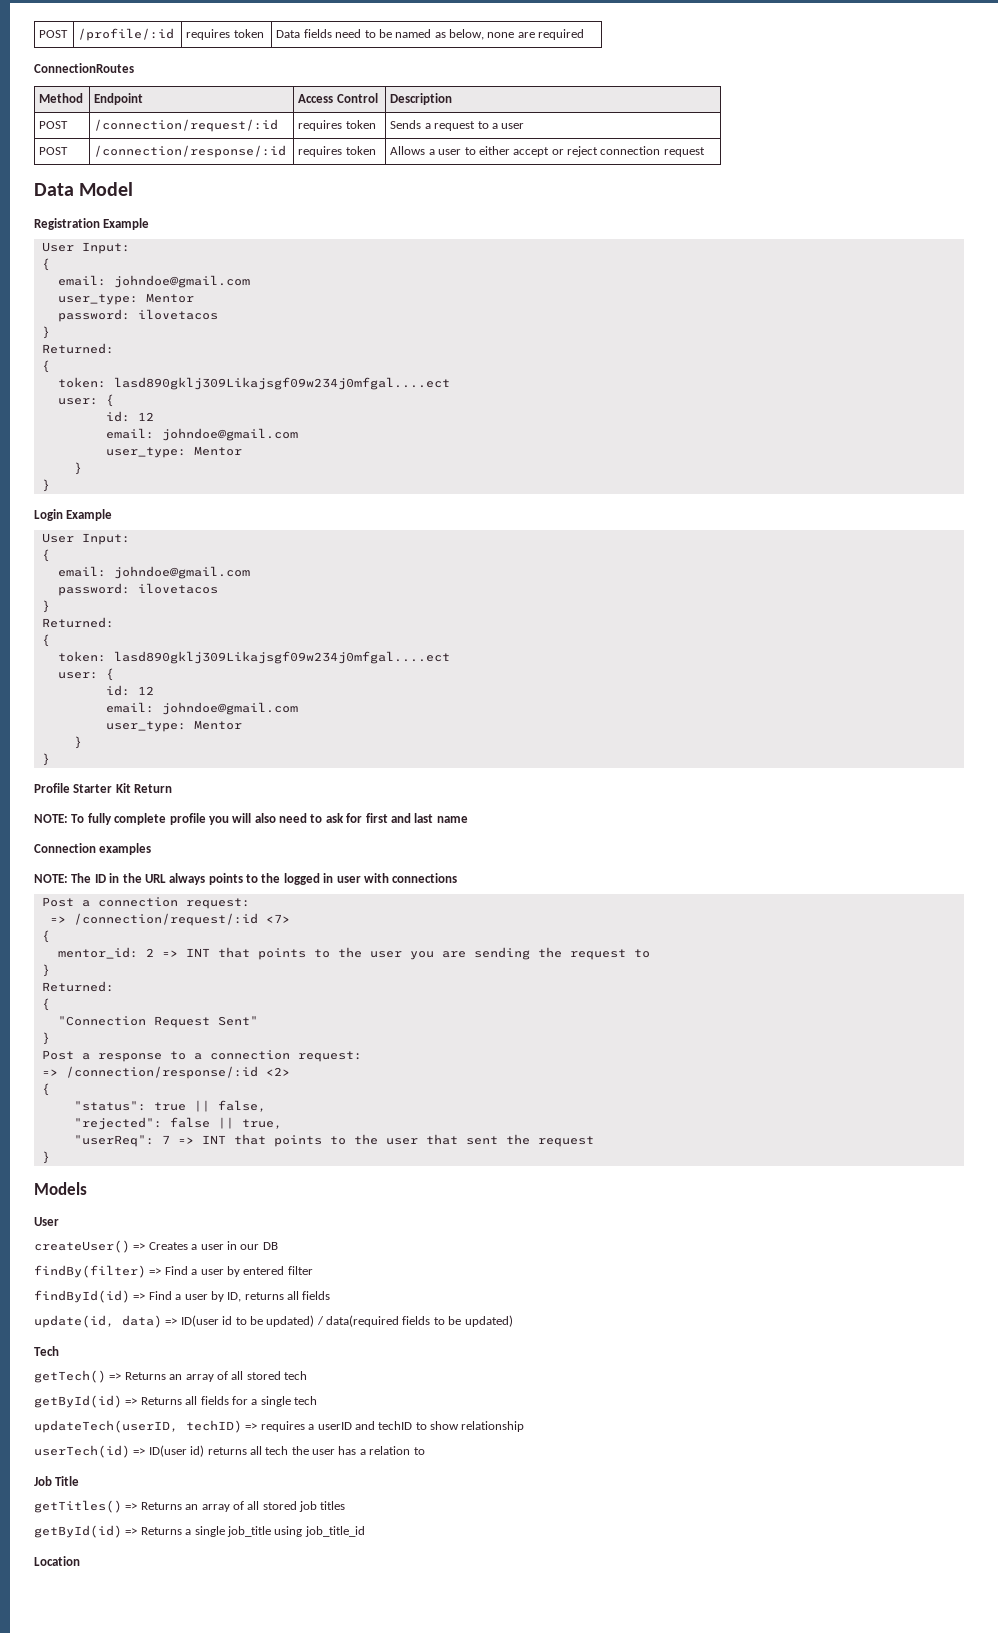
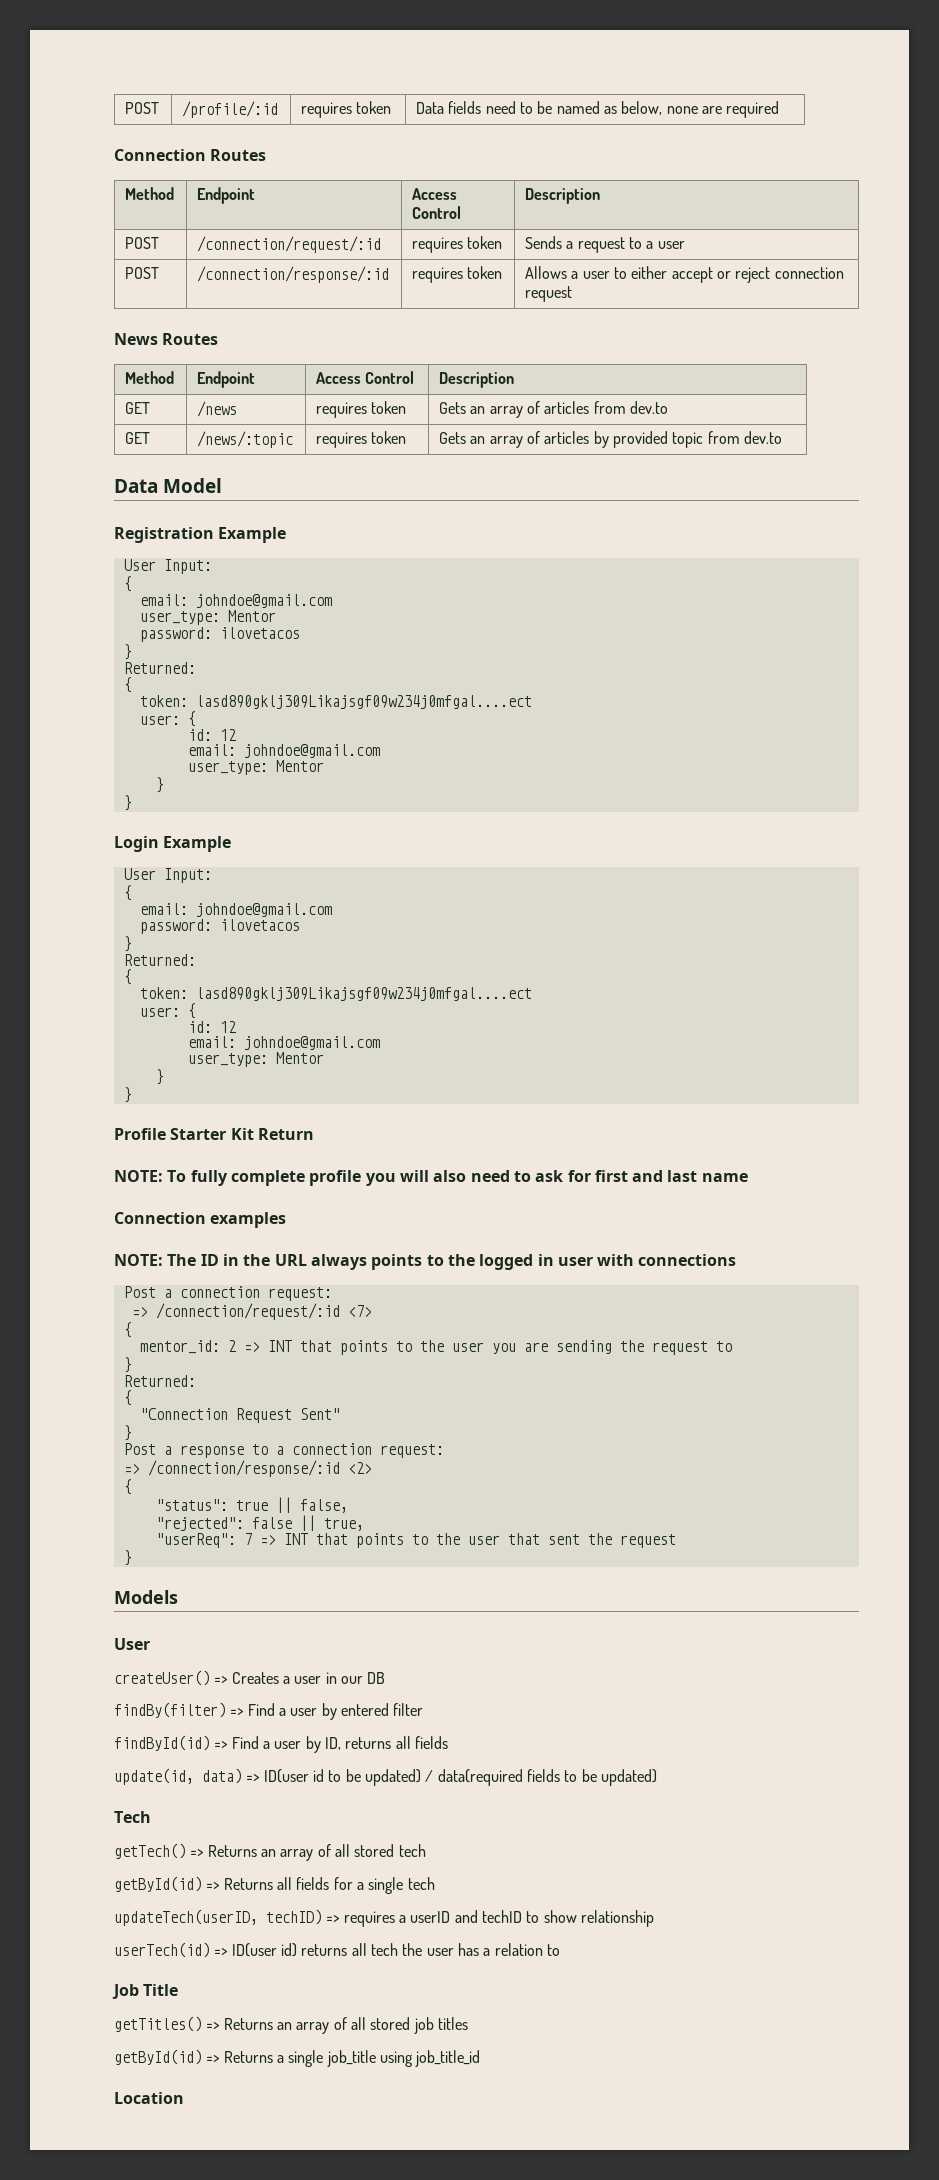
- ConnectionRoutes
+ Connection Routes
+ News Routes
+ Method | Endpoint | Access Control | Description
+ GET | /news | requires token | Gets an array of articles from dev.to
+ GET | /news/:topic | requires token | Gets an array of articles by provided topic from dev.to

